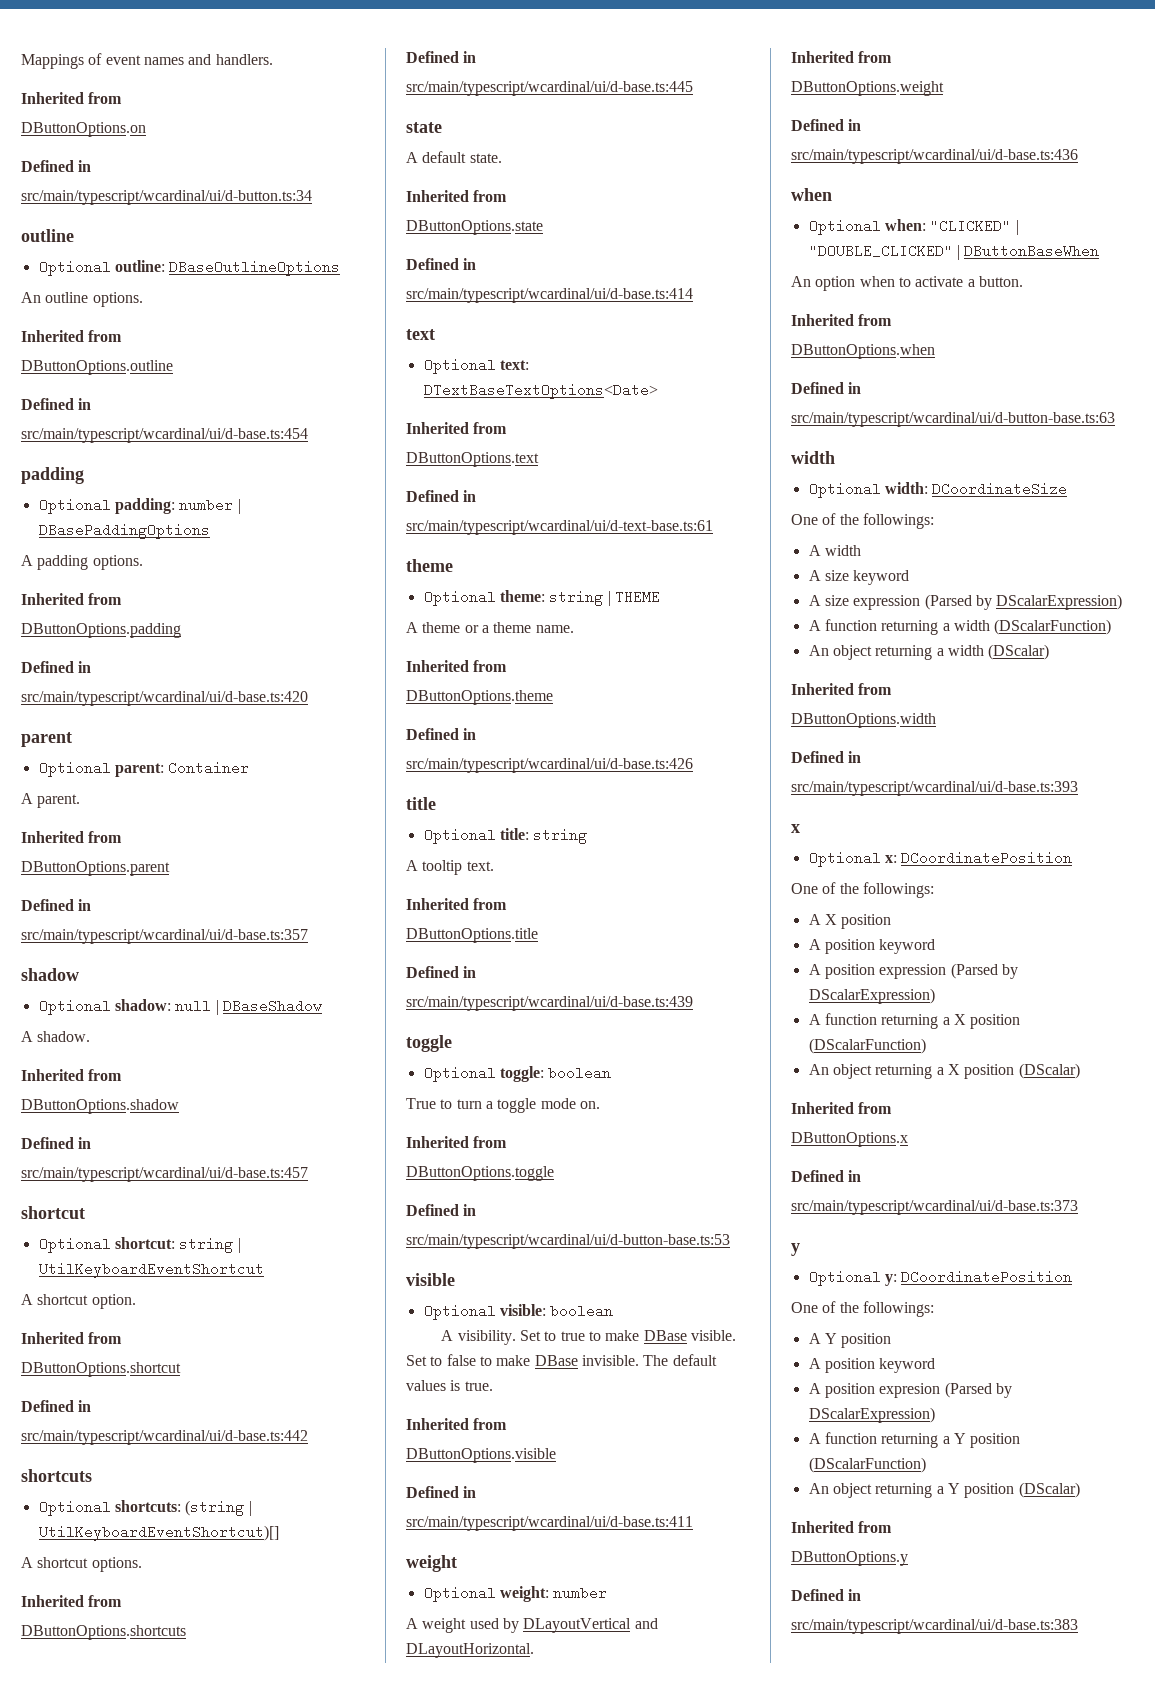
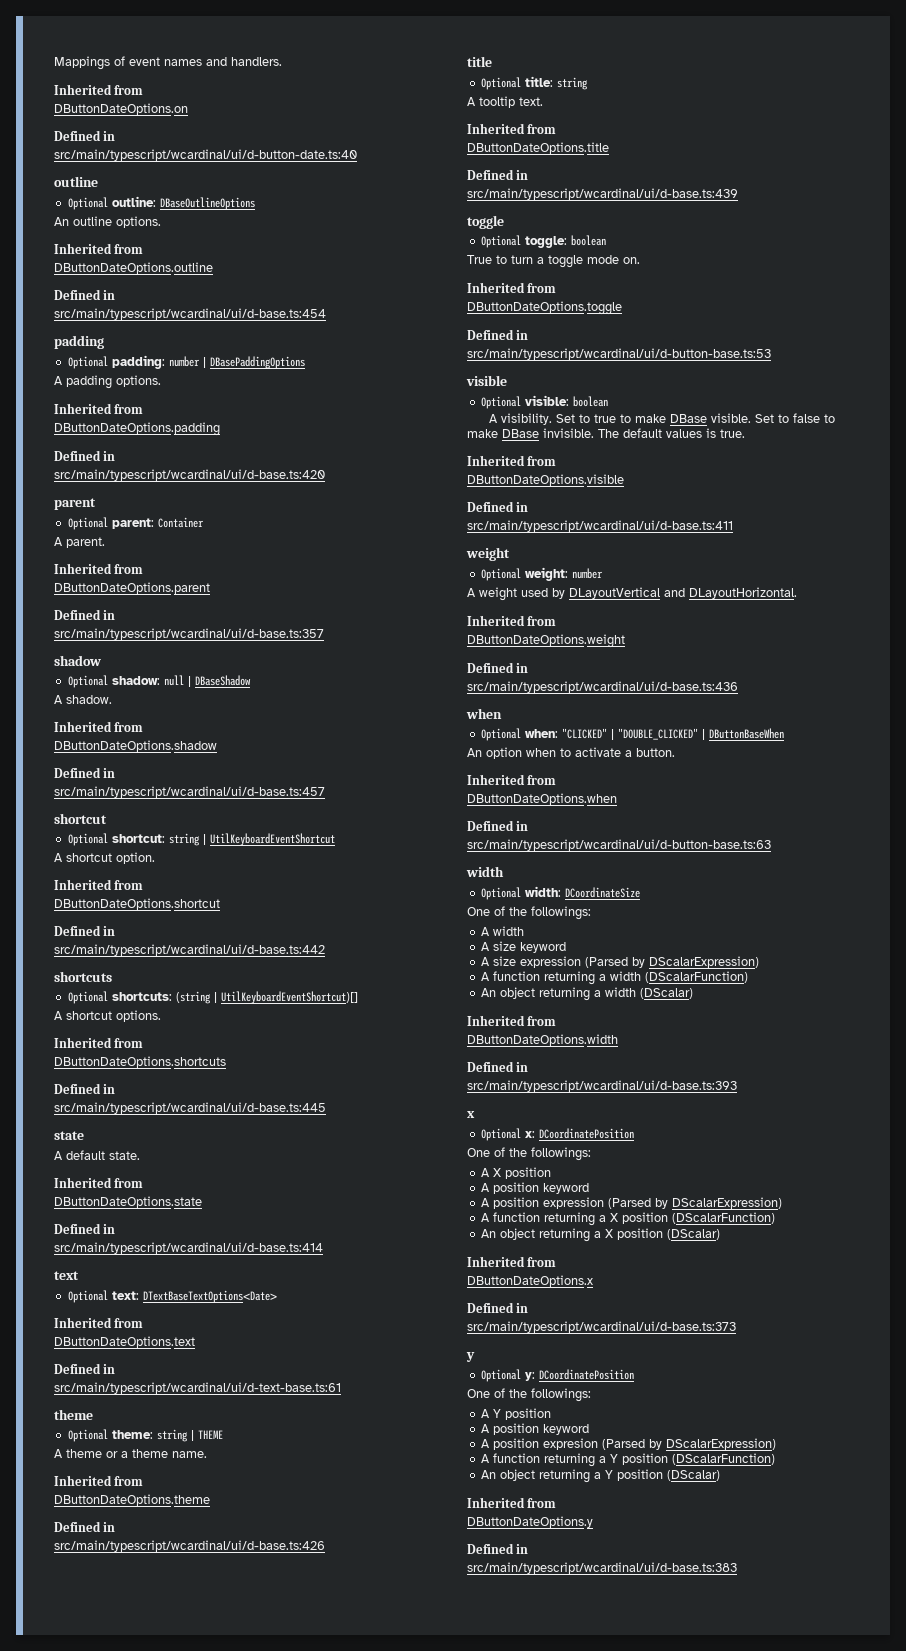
- DButtonOptions.on
+ DButtonDateOptions.on
  Defined in
- src/main/typescript/wcardinal/ui/d-button.ts:34
+ src/main/typescript/wcardinal/ui/d-button-date.ts:40
- DButtonOptions.outline
+ DButtonDateOptions.outline
- DButtonOptions.padding
+ DButtonDateOptions.padding
- DButtonOptions.parent
+ DButtonDateOptions.parent
- DButtonOptions.shadow
+ DButtonDateOptions.shadow
- DButtonOptions.shortcut
+ DButtonDateOptions.shortcut
- DButtonOptions.shortcuts
+ DButtonDateOptions.shortcuts
- DButtonOptions.state
+ DButtonDateOptions.state
- DButtonOptions.text
+ DButtonDateOptions.text
- DButtonOptions.theme
+ DButtonDateOptions.theme
- DButtonOptions.title
+ DButtonDateOptions.title
- DButtonOptions.toggle
+ DButtonDateOptions.toggle
- DButtonOptions.visible
+ DButtonDateOptions.visible
- DButtonOptions.weight
+ DButtonDateOptions.weight
- DButtonOptions.when
+ DButtonDateOptions.when
- DButtonOptions.width
+ DButtonDateOptions.width
- DButtonOptions.x
+ DButtonDateOptions.x
- DButtonOptions.y
+ DButtonDateOptions.y

